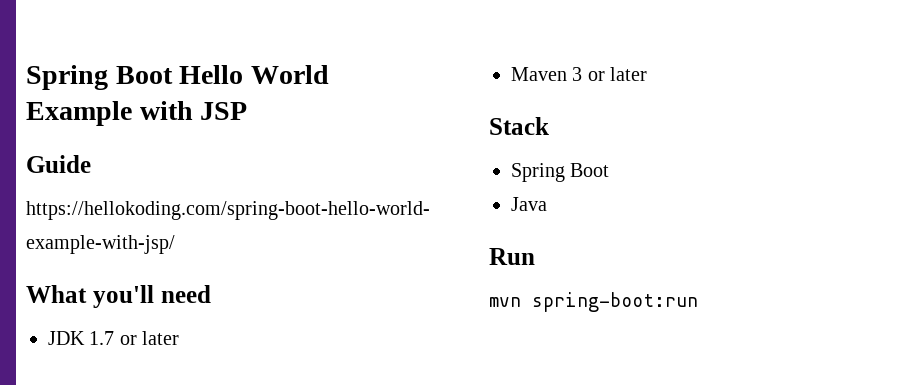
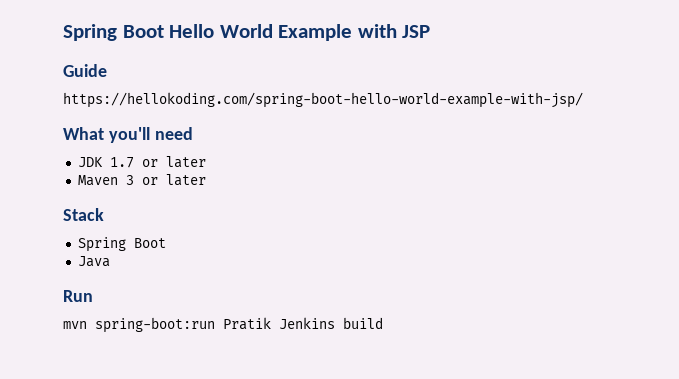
- mvn spring-boot:run
+ mvn spring-boot:run Pratik Jenkins build

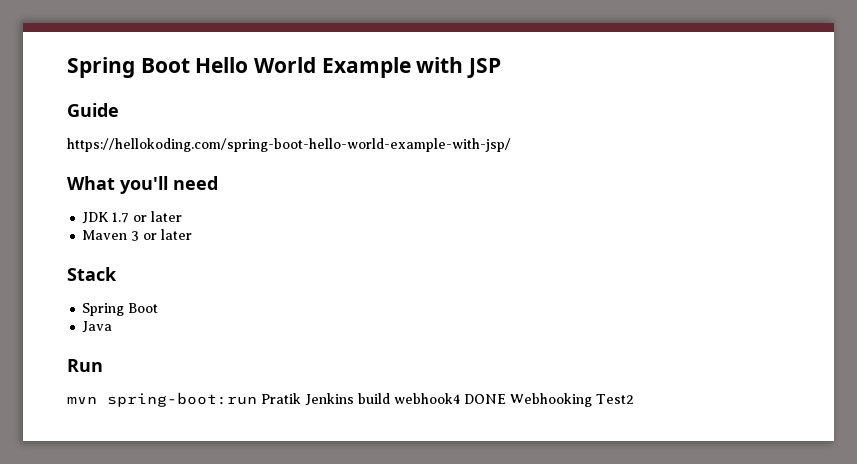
- mvn spring-boot:run Pratik Jenkins build
+ mvn spring-boot:run Pratik Jenkins build webhook4 DONE Webhooking Test2

